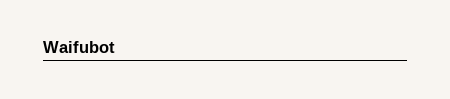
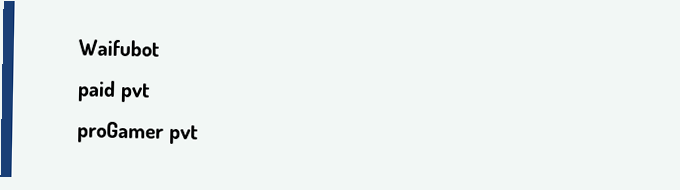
+ paid pvt
+ proGamer pvt

